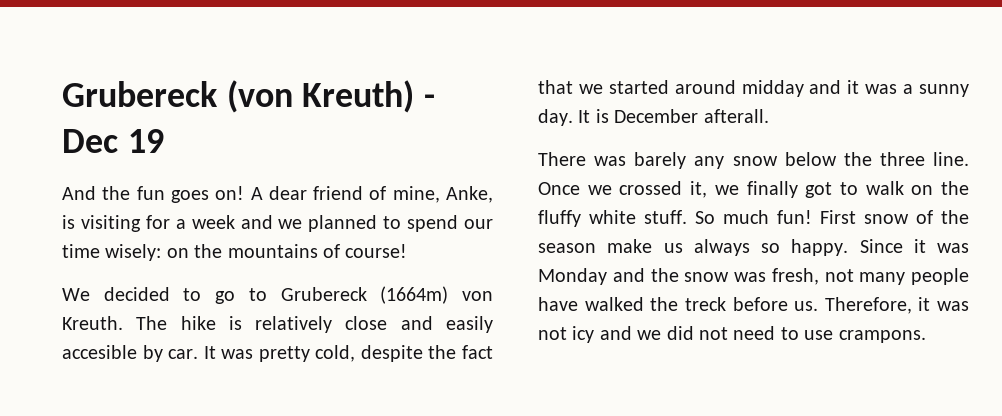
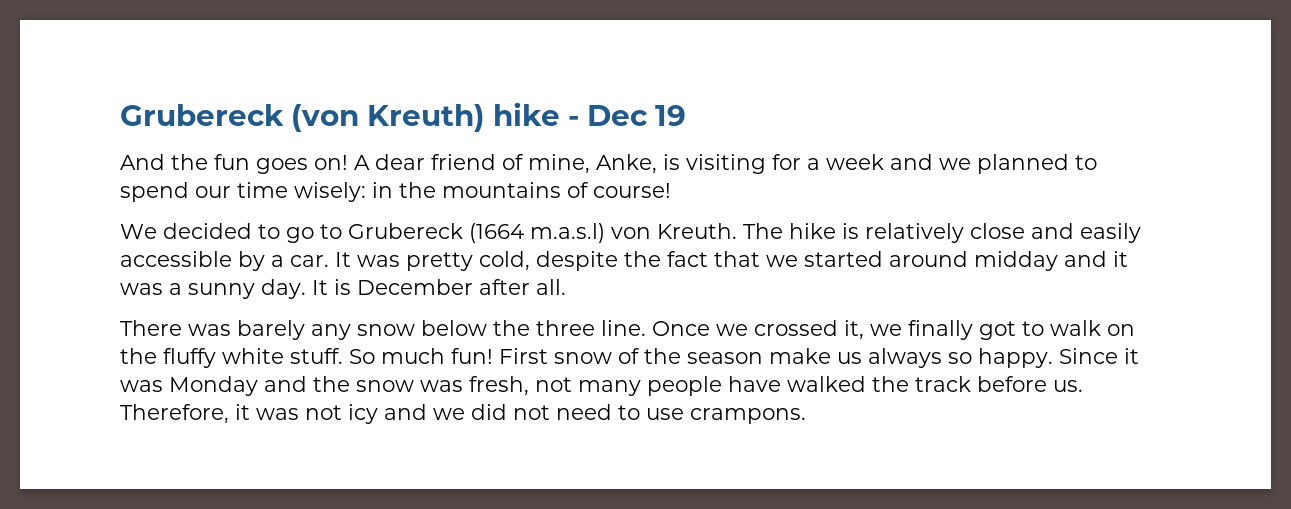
- Grubereck (von Kreuth) - Dec 19
+ Grubereck (von Kreuth) hike - Dec 19
- A dear friend of mine, Anke, is visiting for a week and we planned to spend our time wisely: on the mountains of course!
+ A dear friend of mine, Anke, is visiting for a week and we planned to spend our time wisely: in the mountains of course!
- We decided to go to Grubereck (1664m) von Kreuth.
+ We decided to go to Grubereck (1664 m.a.s.l) von Kreuth.
- The hike is relatively close and easily accesible by car.
+ The hike is relatively close and easily accessible by a car.
- It is December afterall.
+ It is December after all.
- Since it was Monday and the snow was fresh, not many people have walked the treck before us.
+ Since it was Monday and the snow was fresh, not many people have walked the track before us.

